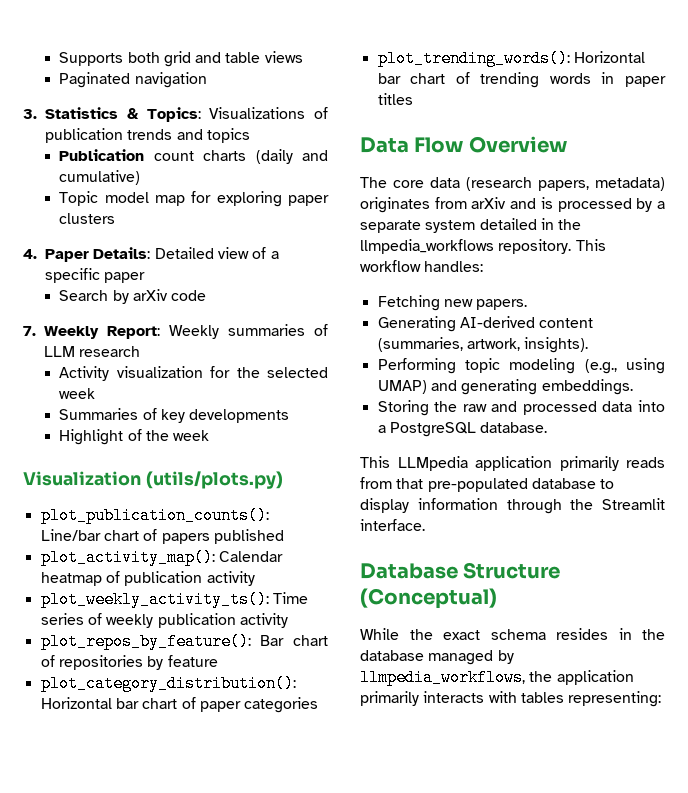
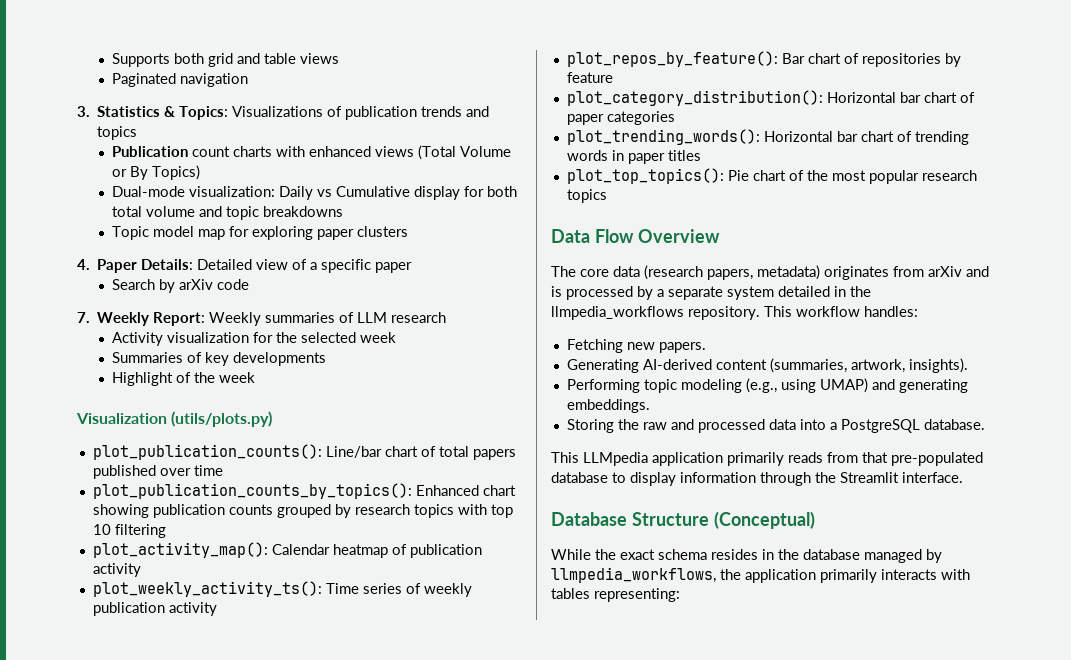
- Publication count charts (daily and cumulative)
+ Publication count charts with enhanced views (Total Volume or By Topics)
+ Dual-mode visualization: Daily vs Cumulative display for both total volume and topic breakdowns
- plot_publication_counts(): Line/bar chart of papers published
+ plot_publication_counts(): Line/bar chart of total papers published over time
+ plot_publication_counts_by_topics(): Enhanced chart showing publication counts grouped by research topics with top 10 filtering
+ plot_top_topics(): Pie chart of the most popular research topics

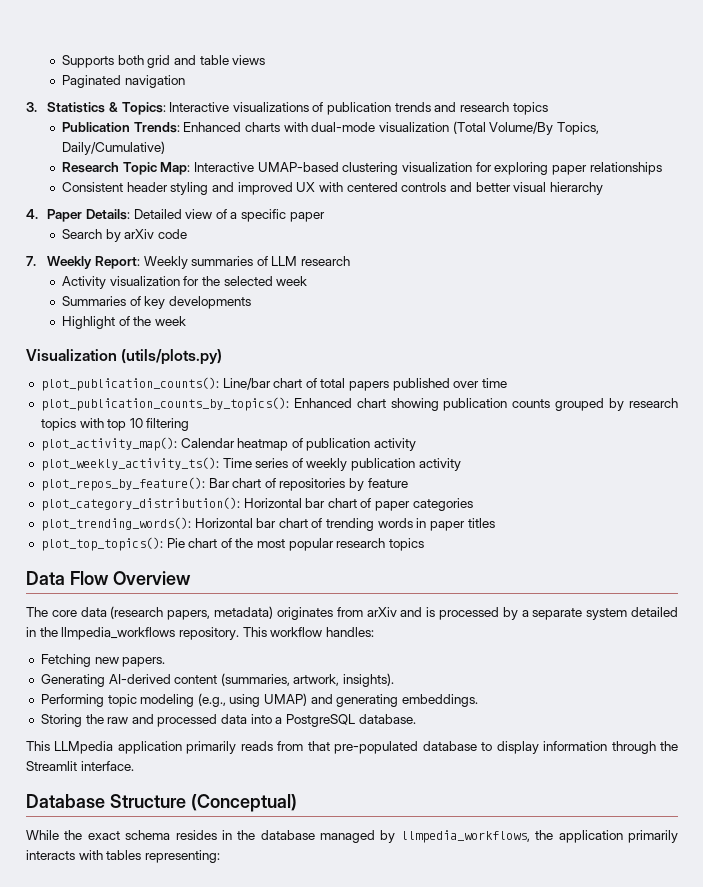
- 3. Statistics & Topics: Visualizations of publication trends and topics
+ 3. Statistics & Topics: Interactive visualizations of publication trends and research topics
- Publication count charts with enhanced views (Total Volume or By Topics)
- Dual-mode visualization: Daily vs Cumulative display for both total volume and topic breakdowns
- Topic model map for exploring paper clusters
+ Publication Trends: Enhanced charts with dual-mode visualization (Total Volume/By Topics, Daily/Cumulative)
+ Research Topic Map: Interactive UMAP-based clustering visualization for exploring paper relationships
+ Consistent header styling and improved UX with centered controls and better visual hierarchy

